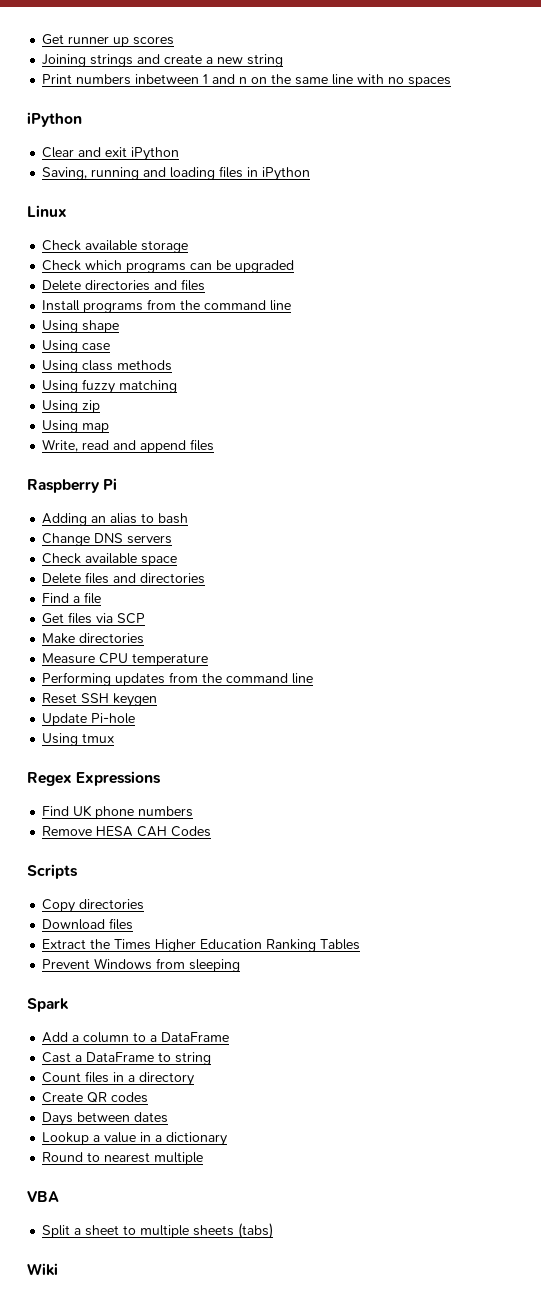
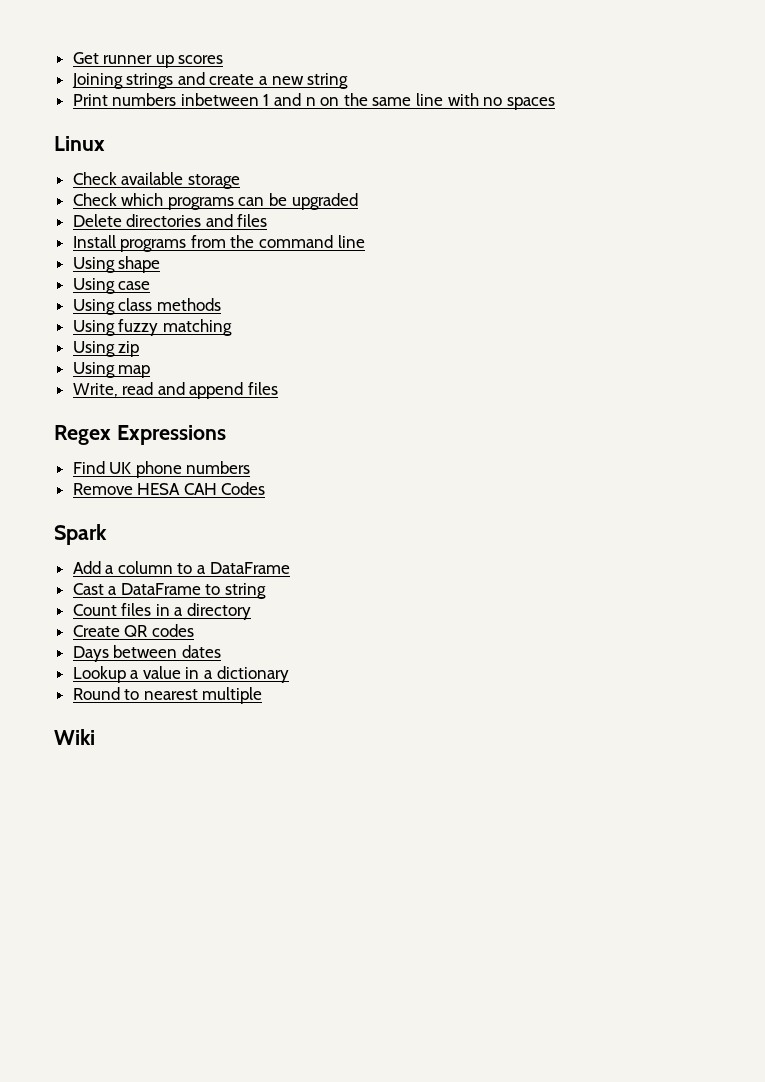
  Print numbers inbetween 1 and n on the same line with no spaces
- iPython
- Clear and exit iPython
- Saving, running and loading files in iPython
- Raspberry Pi
- Adding an alias to bash
- Change DNS servers
- Check available space
- Delete files and directories
- Find a file
- Get files via SCP
- Make directories
- Measure CPU temperature
- Performing updates from the command line
- Reset SSH keygen
- Update Pi-hole
- Using tmux
- Scripts
- Copy directories
- Download files
- Extract the Times Higher Education Ranking Tables
- Prevent Windows from sleeping
- VBA
- Split a sheet to multiple sheets (tabs)

